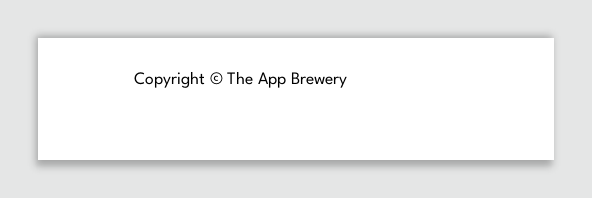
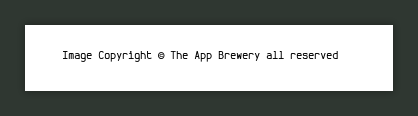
- Copyright © The App Brewery
+ Image Copyright © The App Brewery all reserved

